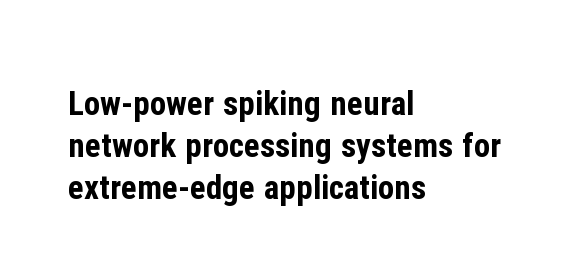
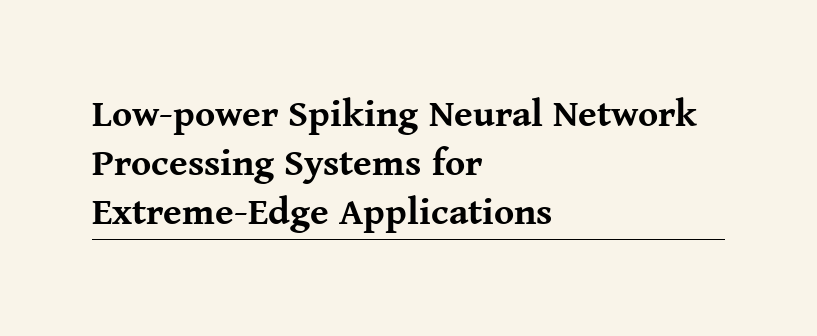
- Low-power spiking neural network processing systems for extreme-edge applications
+ Low-power Spiking Neural Network Processing Systems for Extreme-Edge Applications

